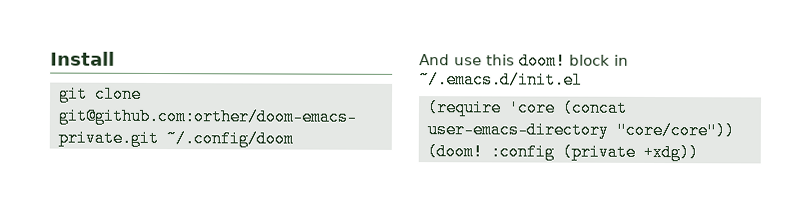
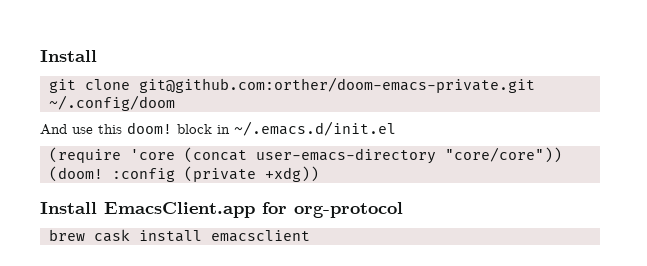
+ Install EmacsClient.app for org-protocol
+ brew cask install emacsclient

